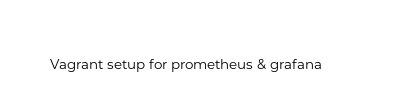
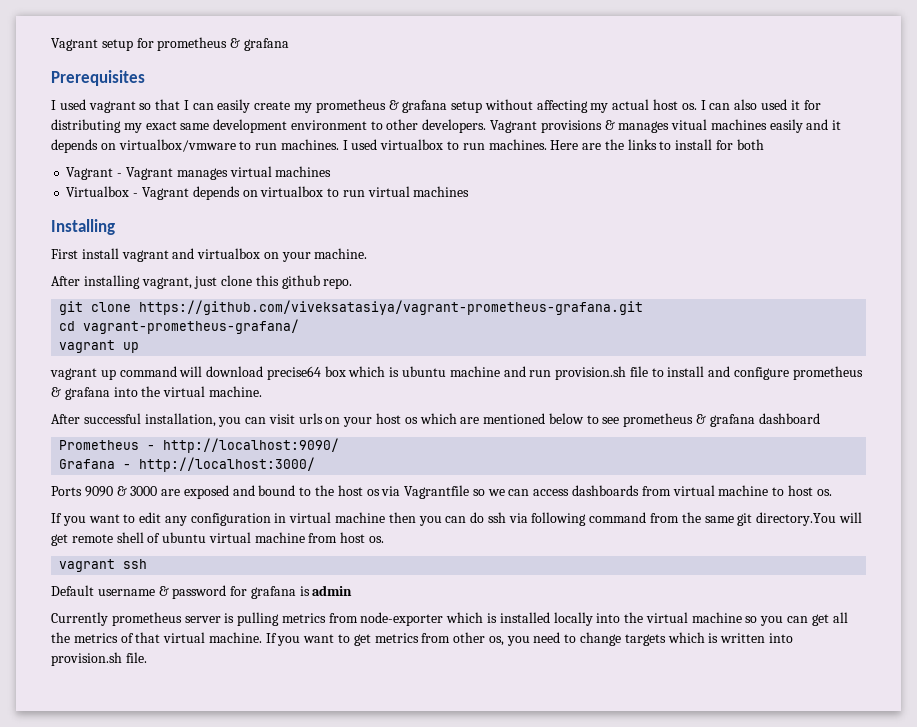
+ Prerequisites
+ I used vagrant so that I can easily create my prometheus & grafana setup without affecting my actual host os. I can also used it for distributing my exact same development environment to other developers. Vagrant provisions & manages vitual machines easily and it depends on virtualbox/vmware to run machines. I used virtualbox to run machines. Here are the links to install for both
+ Vagrant - Vagrant manages virtual machines
+ Virtualbox - Vagrant depends on virtualbox to run virtual machines
+ Installing
+ First install vagrant and virtualbox on your machine.
+ After installing vagrant, just clone this github repo.
+ git clone https://github.com/viveksatasiya/vagrant-prometheus-grafana.git
+ cd vagrant-prometheus-grafana/
+ vagrant up
+ vagrant up command will download precise64 box which is ubuntu machine and run provision.sh file to install and configure prometheus & grafana into the virtual machine.
+ After successful installation, you can visit urls on your host os which are mentioned below to see prometheus & grafana dashboard
+ Prometheus - http://localhost:9090/
+ Grafana - http://localhost:3000/
+ Ports 9090 & 3000 are exposed and bound to the host os via Vagrantfile so we can access dashboards from virtual machine to host os.
+ If you want to edit any configuration in virtual machine then you can do ssh via following command from the same git directory.You will get remote shell of ubuntu virtual machine from host os.
+ vagrant ssh
+ Default username & password for grafana is admin
+ Currently prometheus server is pulling metrics from node-exporter which is installed locally into the virtual machine so you can get all the metrics of that virtual machine. If you want to get metrics from other os, you need to change targets which is written into provision.sh file.

